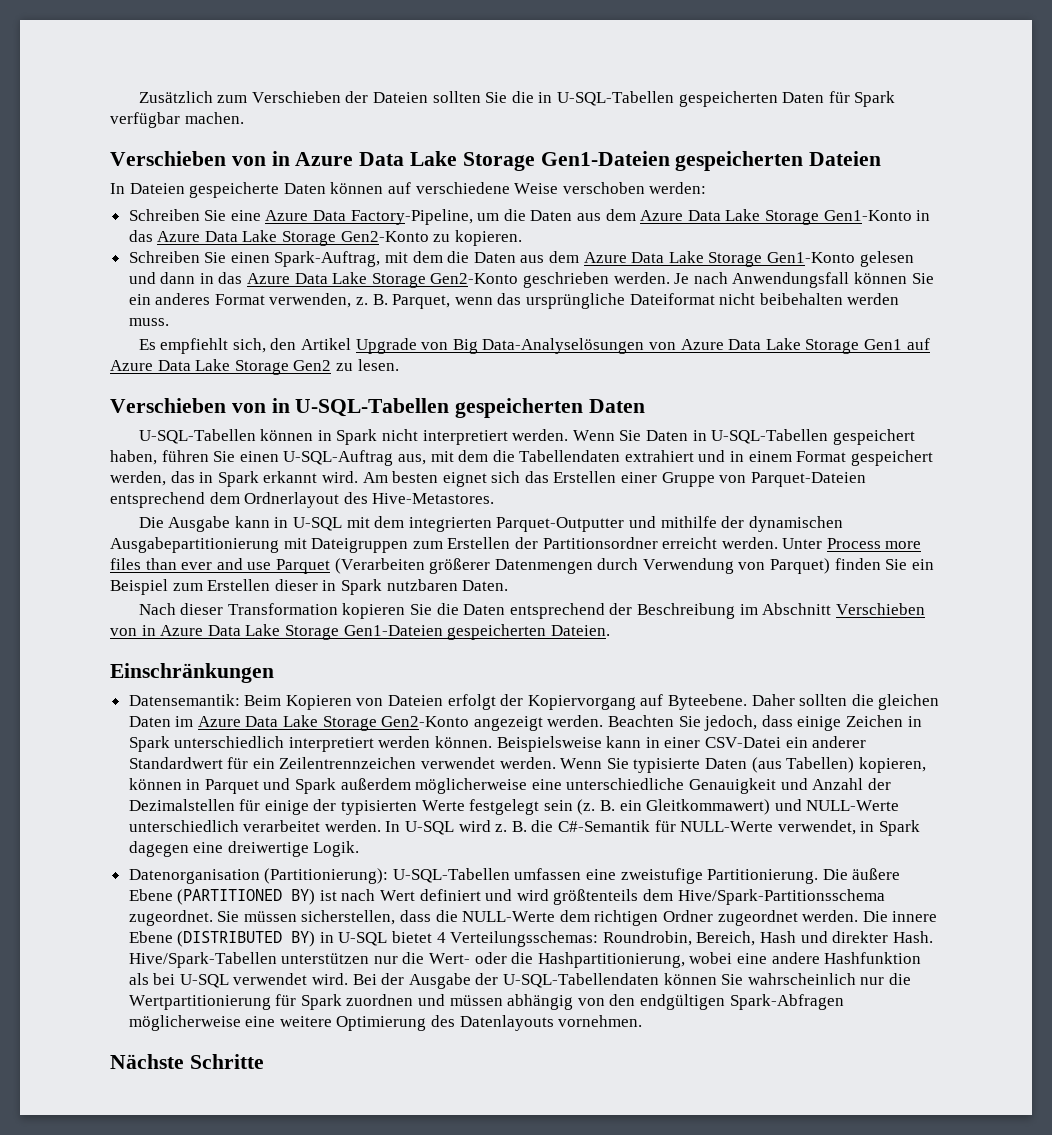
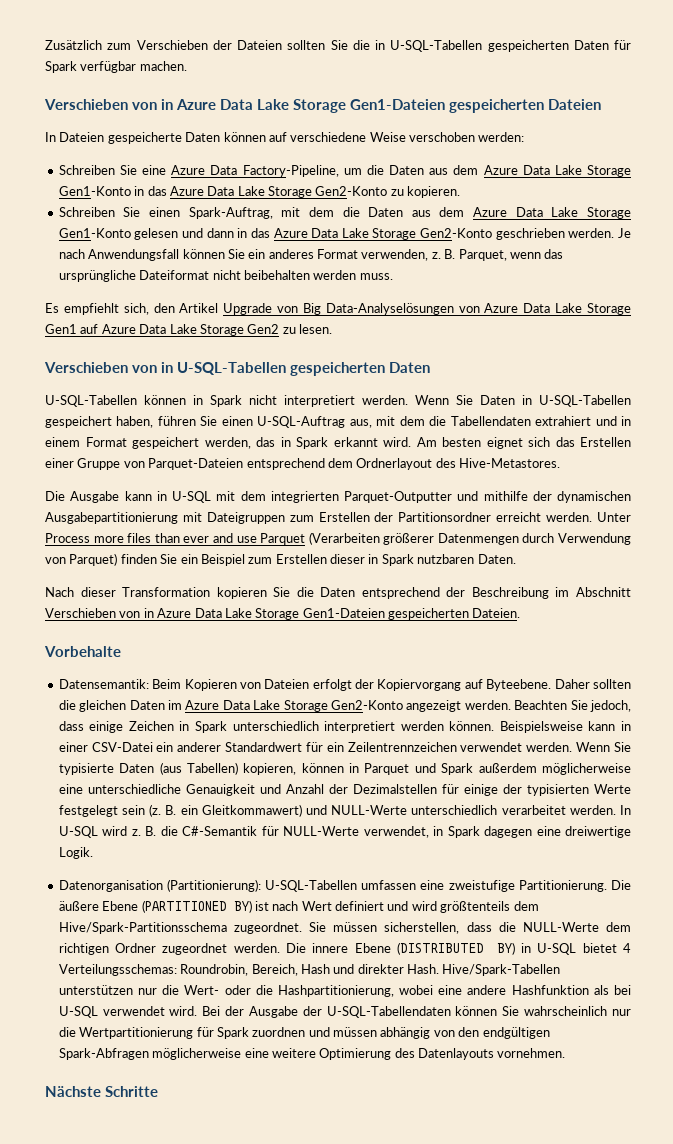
- Einschränkungen
+ Vorbehalte

